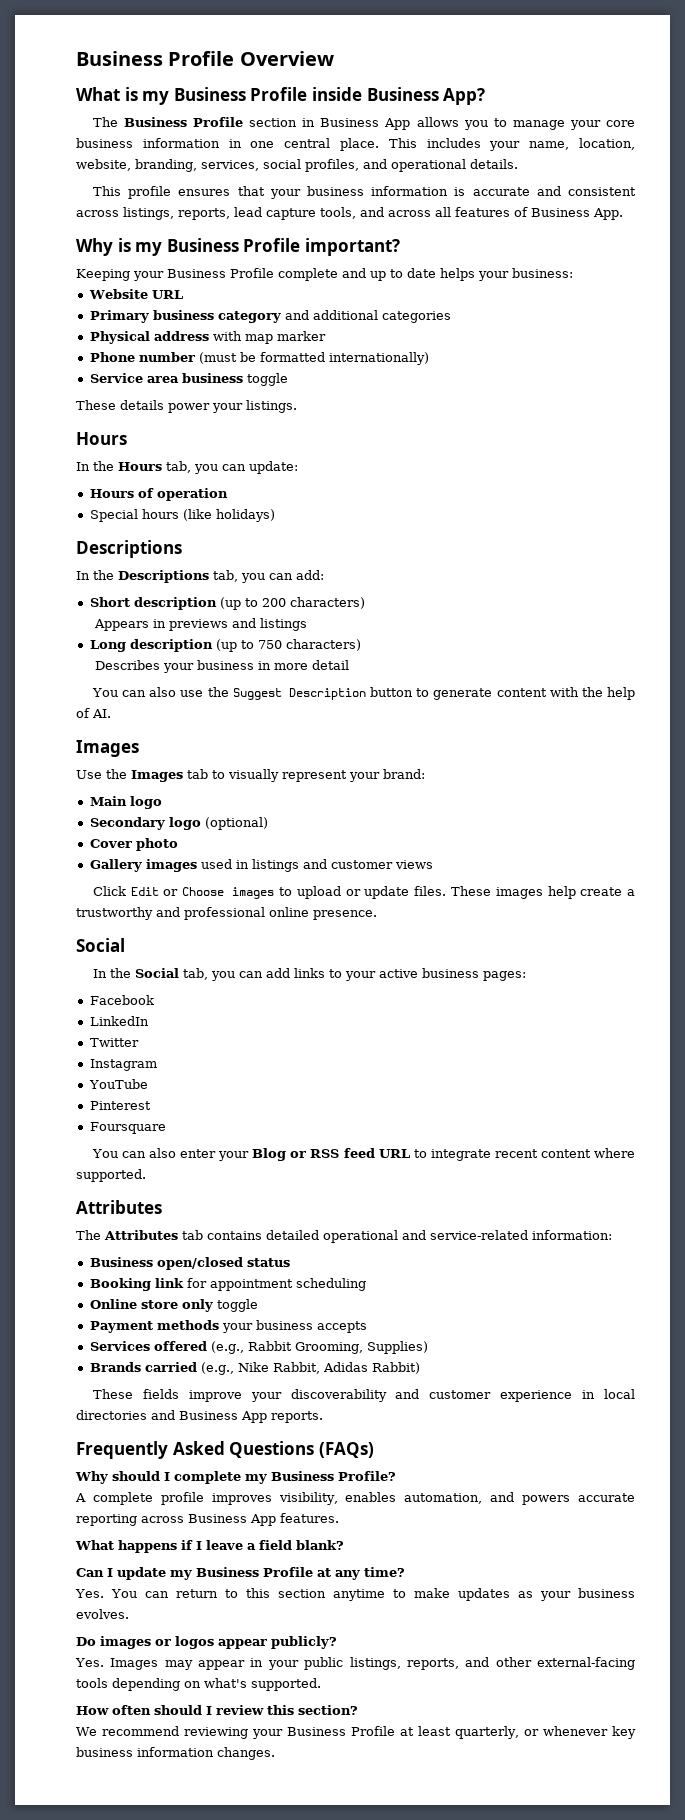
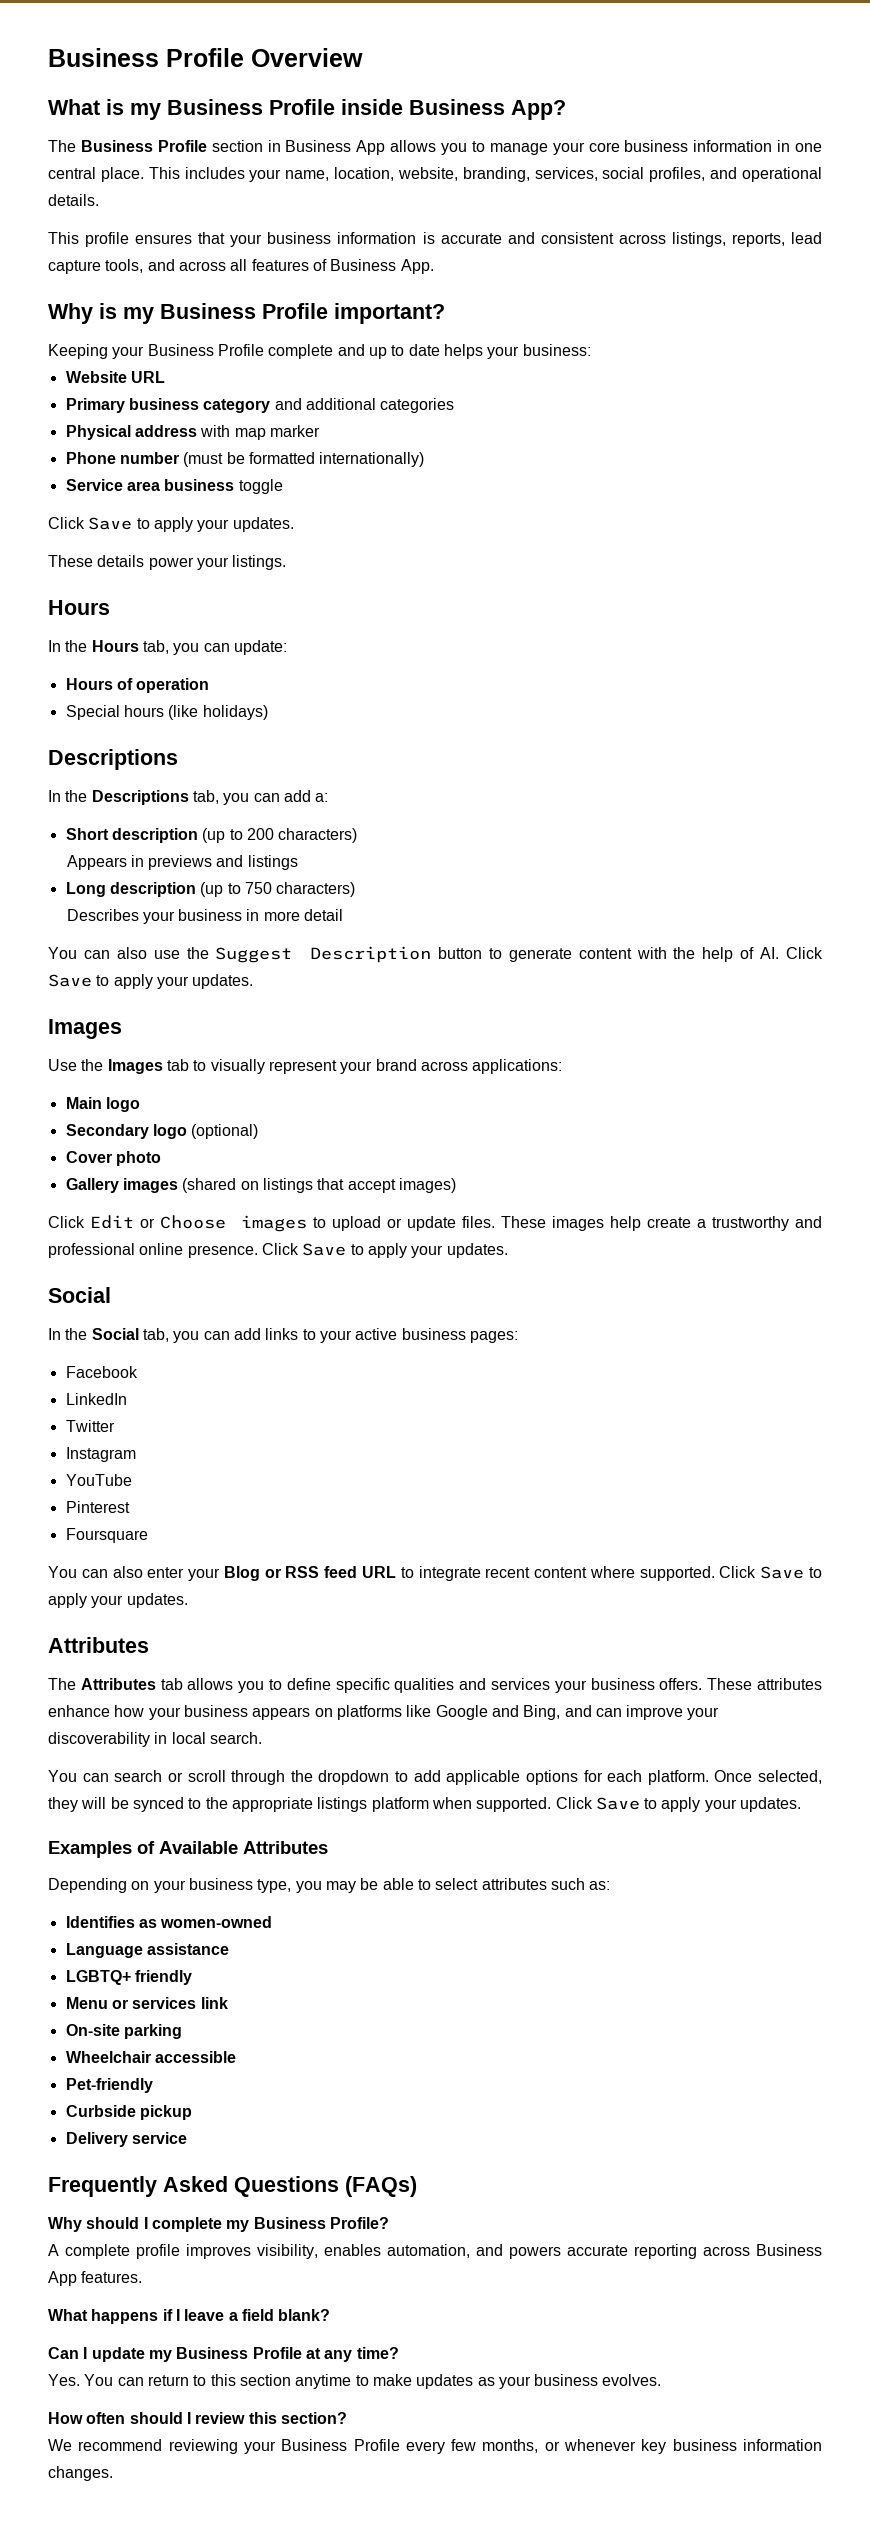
  Service area business toggle
+ Click Save to apply your updates.
- In the Descriptions tab, you can add:
+ In the Descriptions tab, you can add a:
- You can also use the Suggest Description button to generate content with the help of AI.
+ You can also use the Suggest Description button to generate content with the help of AI. Click Save to apply your updates.
- Use the Images tab to visually represent your brand:
+ Use the Images tab to visually represent your brand across applications:
- Gallery images used in listings and customer views
+ Gallery images (shared on listings that accept images)
- These images help create a trustworthy and professional online presence.
+ These images help create a trustworthy and professional online presence. Click Save to apply your updates.
- You can also enter your Blog or RSS feed URL to integrate recent content where supported.
+ You can also enter your Blog or RSS feed URL to integrate recent content where supported. Click Save to apply your updates.
  Attributes
- The Attributes tab contains detailed operational and service-related information:
- Business open/closed status
- Booking link for appointment scheduling
- Online store only toggle
- Payment methods your business accepts
- Services offered (e.g., Rabbit Grooming, Supplies)
- Brands carried (e.g., Nike Rabbit, Adidas Rabbit)
- These fields improve your discoverability and customer experience in local directories and Business App reports.
+ The Attributes tab allows you to define specific qualities and services your business offers. These attributes enhance how your business appears on platforms like Google and Bing, and can improve your discoverability in local search.
+ You can search or scroll through the dropdown to add applicable options for each platform. Once selected, they will be synced to the appropriate listings platform when supported. Click Save to apply your updates.
+ Examples of Available Attributes
+ Depending on your business type, you may be able to select attributes such as:
+ Identifies as women-owned
+ Language assistance
+ LGBTQ+ friendly
+ Menu or services link
+ On-site parking
+ Wheelchair accessible
+ Pet-friendly
+ Curbside pickup
+ Delivery service
- Do images or logos appear publicly?
- Yes. Images may appear in your public listings, reports, and other external-facing tools depending on what's supported.
- We recommend reviewing your Business Profile at least quarterly, or whenever key business information changes.
+ We recommend reviewing your Business Profile every few months, or whenever key business information changes.

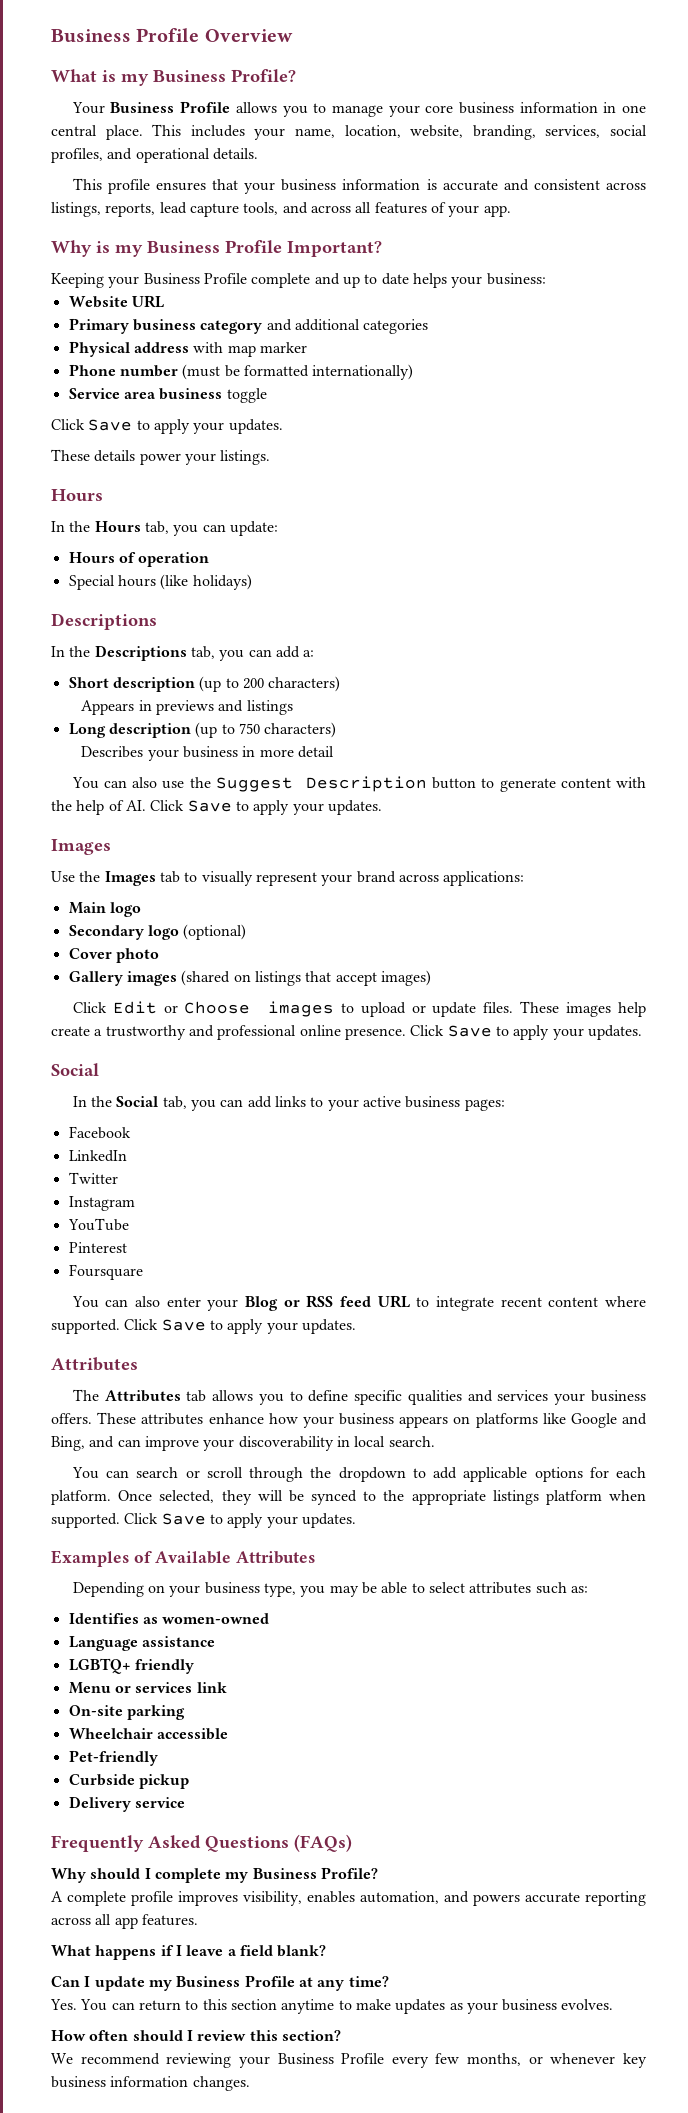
- What is my Business Profile inside Business App?
- The Business Profile section in Business App allows you to manage your core business information in one central place.
+ What is my Business Profile?
+ Your Business Profile allows you to manage your core business information in one central place.
- This profile ensures that your business information is accurate and consistent across listings, reports, lead capture tools, and across all features of Business App.
+ This profile ensures that your business information is accurate and consistent across listings, reports, lead capture tools, and across all features of your app.
- Why is my Business Profile important?
+ Why is my Business Profile Important?
- A complete profile improves visibility, enables automation, and powers accurate reporting across Business App features.
+ A complete profile improves visibility, enables automation, and powers accurate reporting across all app features.

